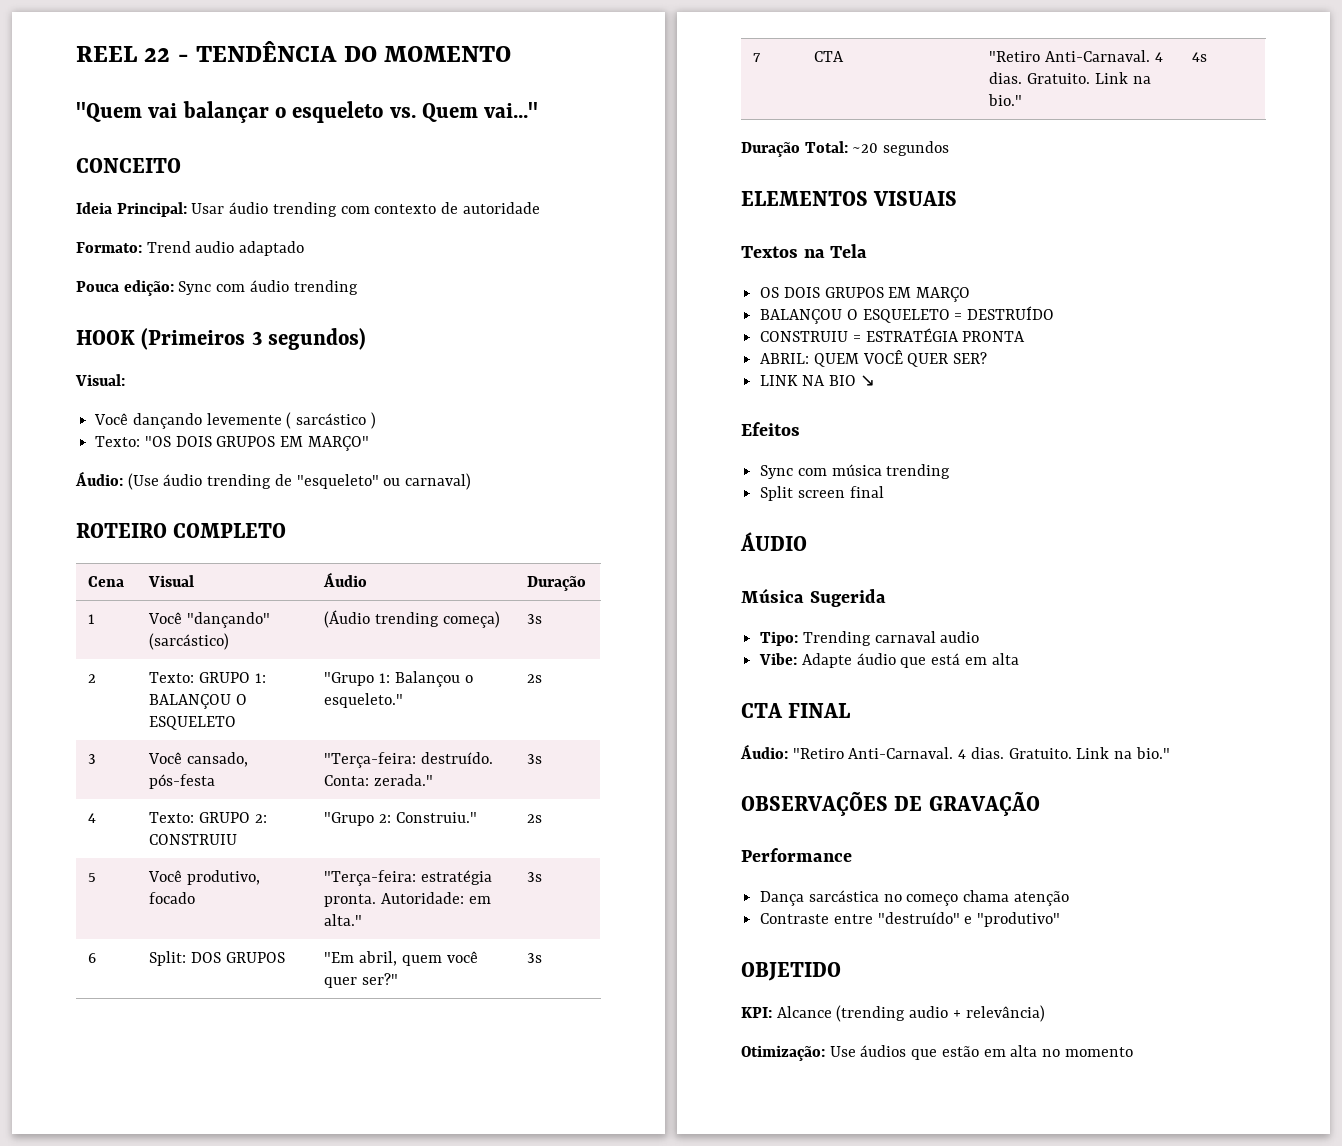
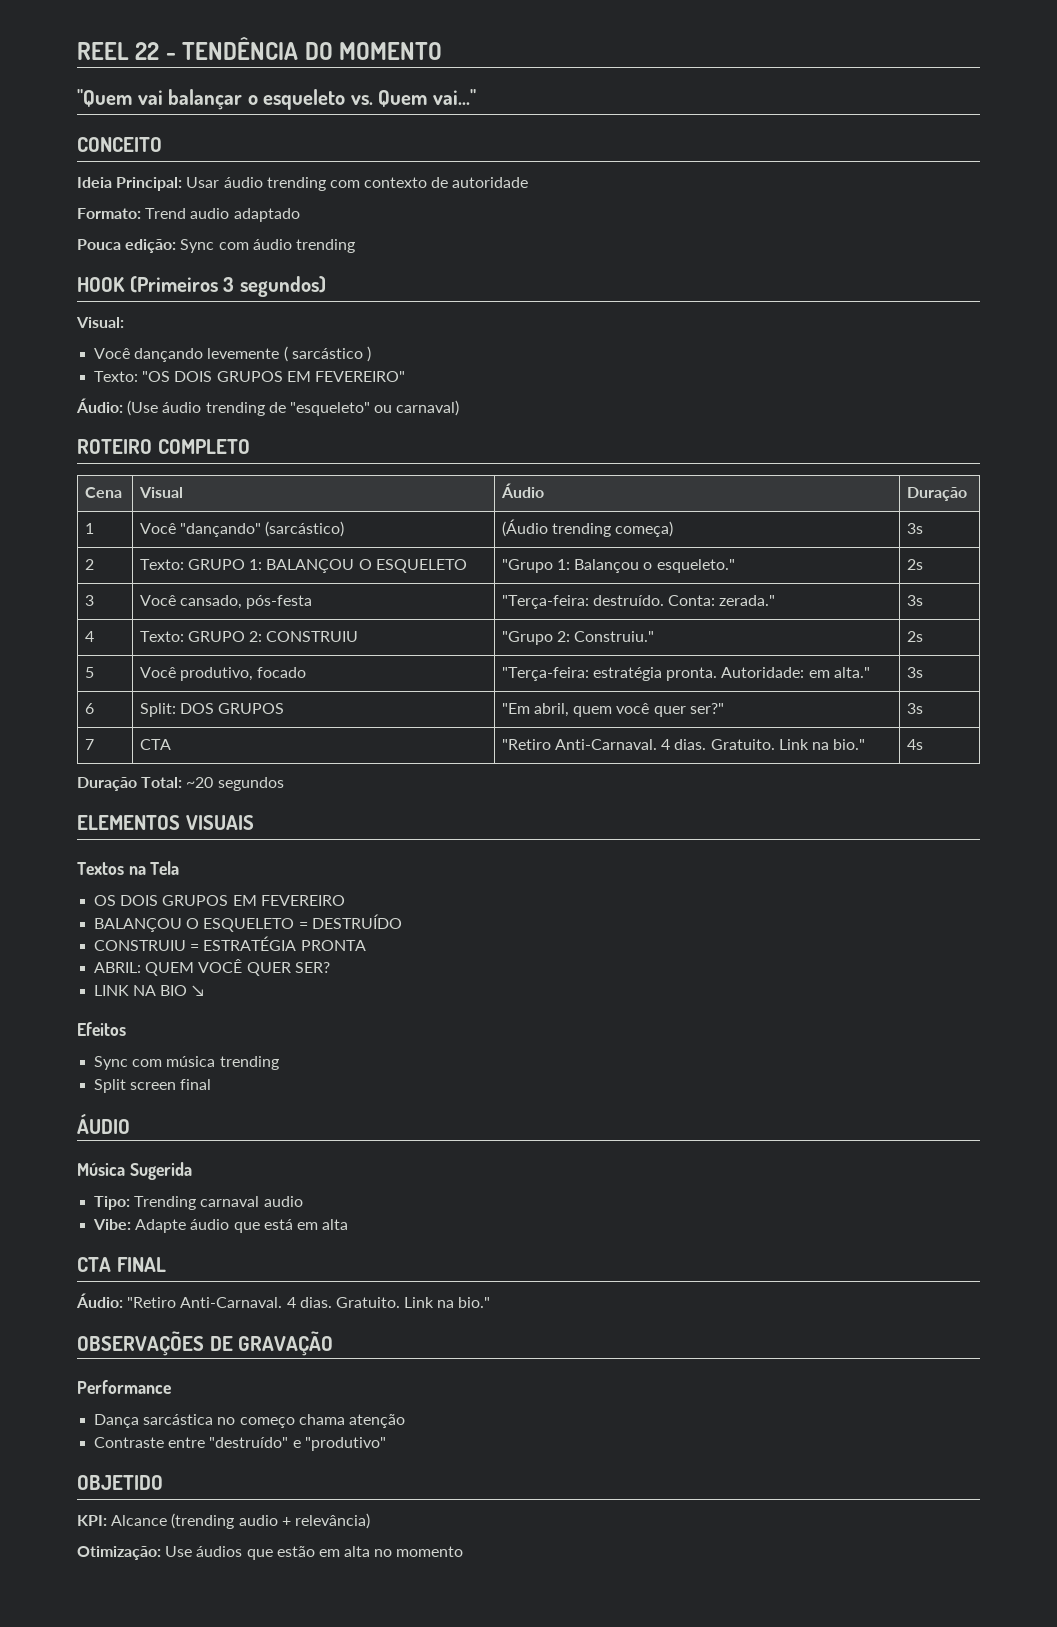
- Texto: "OS DOIS GRUPOS EM MARÇO"
+ Texto: "OS DOIS GRUPOS EM FEVEREIRO"
- OS DOIS GRUPOS EM MARÇO
+ OS DOIS GRUPOS EM FEVEREIRO

